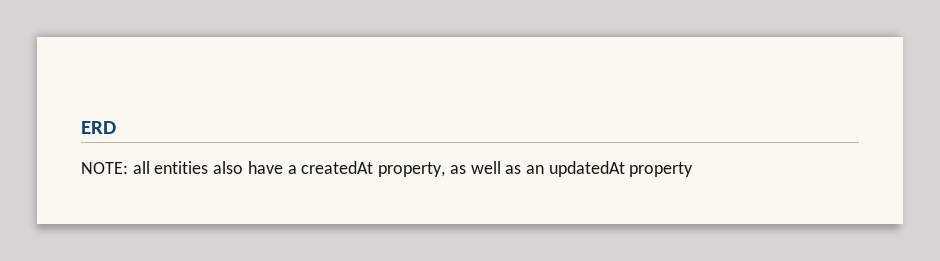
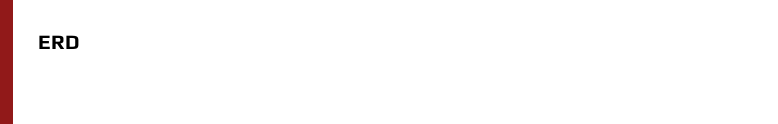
- NOTE: all entities also have a createdAt property, as well as an updatedAt property

